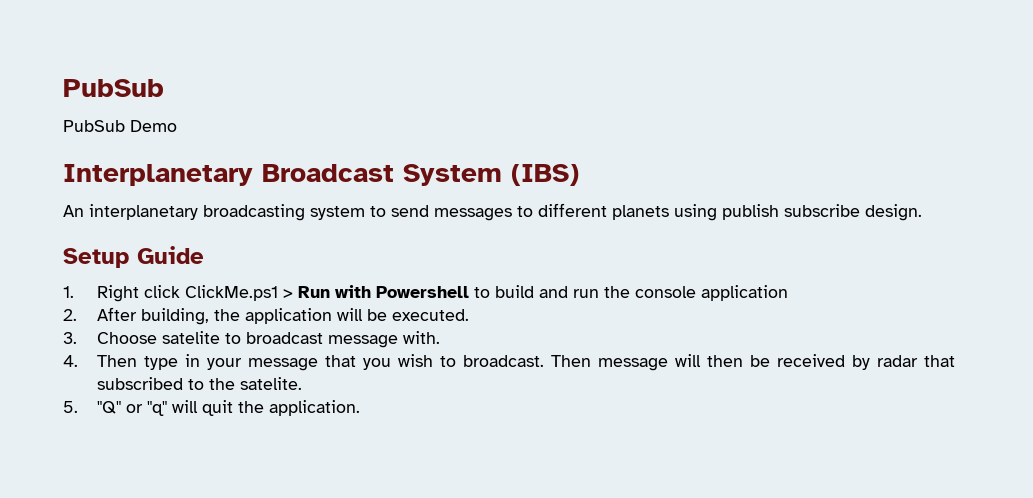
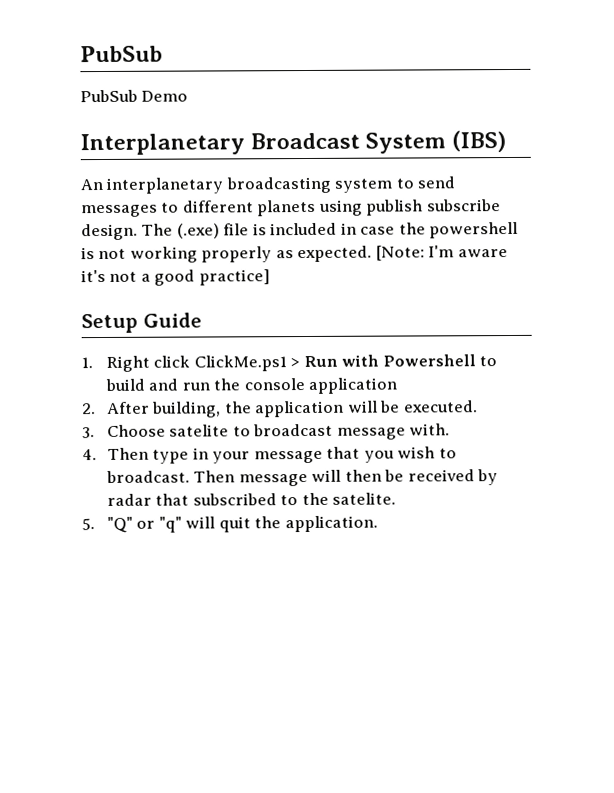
+ The (.exe) file is included in case the powershell is not working properly as expected. [Note: I'm aware it's not a good practice]

